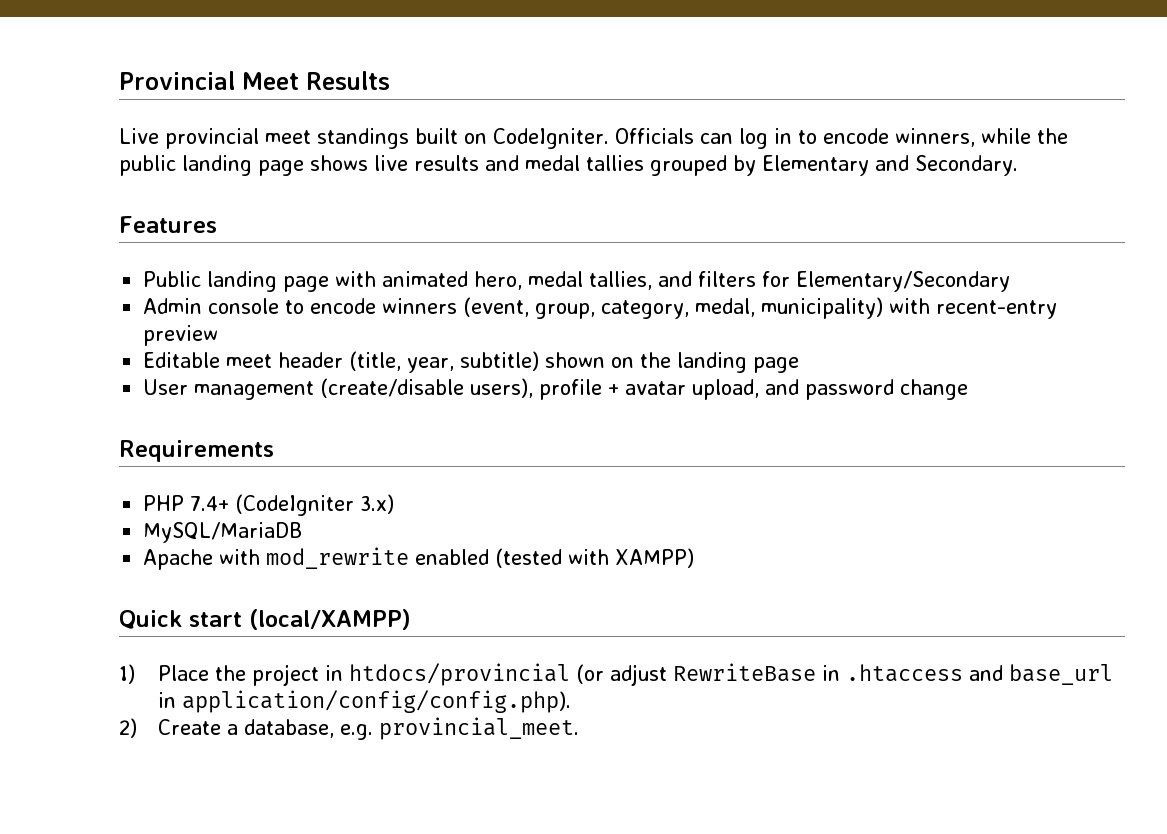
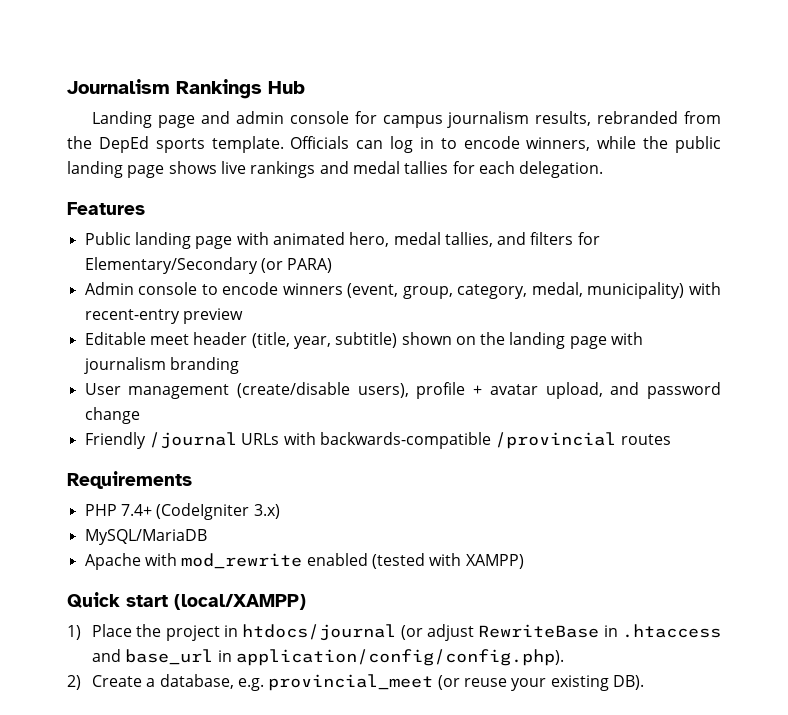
- Provincial Meet Results
- Live provincial meet standings built on CodeIgniter.
+ Journalism Rankings Hub
+ Landing page and admin console for campus journalism results, rebranded from the DepEd sports template.
- Officials can log in to encode winners, while the public landing page shows live results and medal tallies grouped by Elementary and Secondary.
+ Officials can log in to encode winners, while the public landing page shows live rankings and medal tallies for each delegation.
- Public landing page with animated hero, medal tallies, and filters for Elementary/Secondary
+ Public landing page with animated hero, medal tallies, and filters for Elementary/Secondary (or PARA)
- Editable meet header (title, year, subtitle) shown on the landing page
+ Editable meet header (title, year, subtitle) shown on the landing page with journalism branding
+ Friendly /journal URLs with backwards-compatible /provincial routes
- 1) Place the project in htdocs/provincial (or adjust RewriteBase in .htaccess and base_url in application/config/config.php).
+ 1) Place the project in htdocs/journal (or adjust RewriteBase in .htaccess and base_url in application/config/config.php).
- 2) Create a database, e.g. provincial_meet.
+ 2) Create a database, e.g. provincial_meet (or reuse your existing DB).

